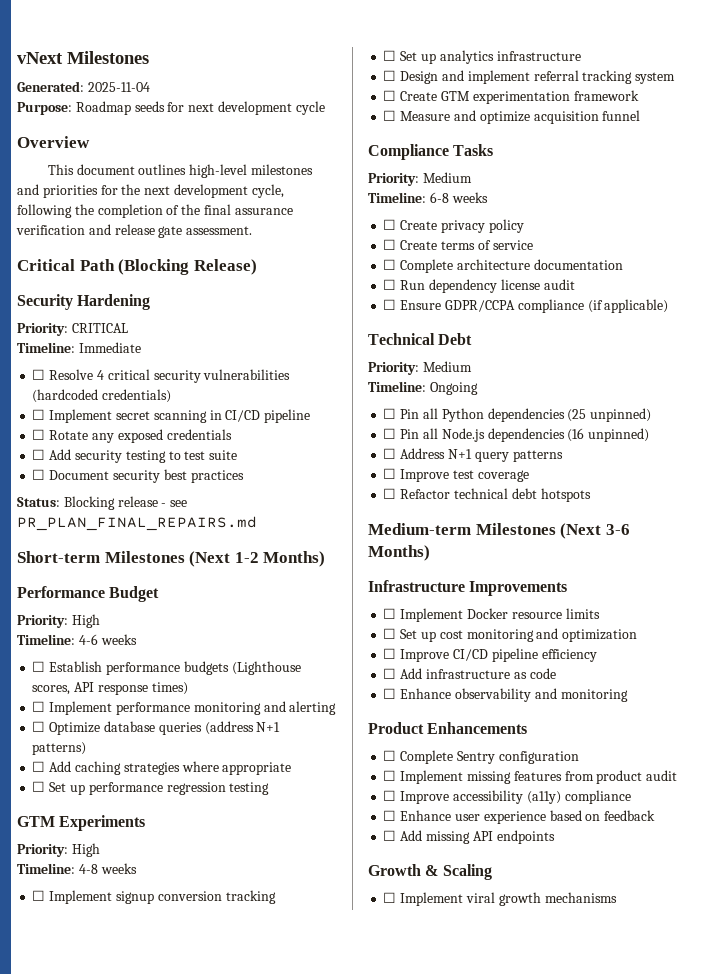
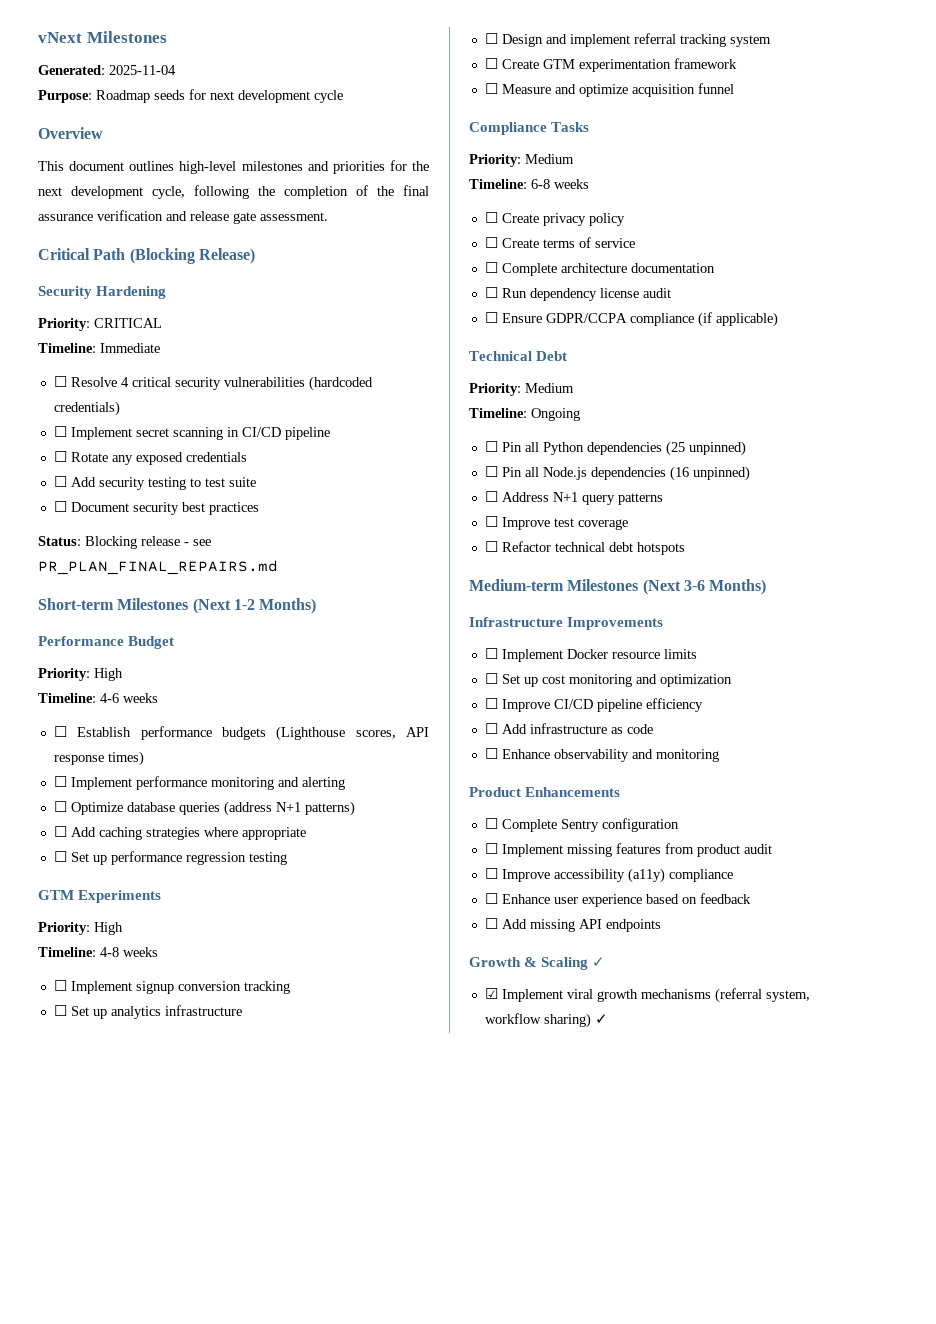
- Growth & Scaling
- ☐ Implement viral growth mechanisms
+ Growth & Scaling ✓
+ ☑ Implement viral growth mechanisms (referral system, workflow sharing) ✓

